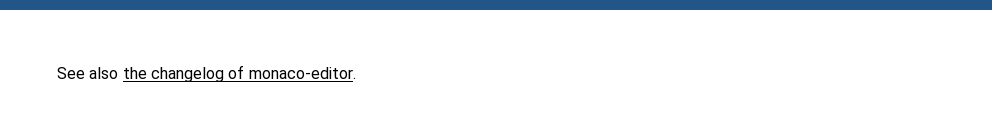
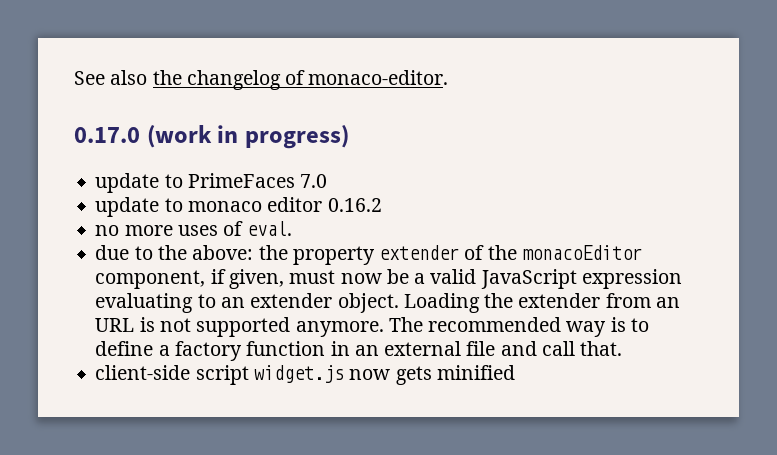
+ 0.17.0 (work in progress)
+ update to PrimeFaces 7.0
+ update to monaco editor 0.16.2
+ no more uses of eval.
+ due to the above: the property extender of the monacoEditor component, if given, must now be a valid JavaScript expression evaluating to an extender object. Loading the extender from an URL is not supported anymore. The recommended way is to define a factory function in an external file and call that.
+ client-side script widget.js now gets minified

